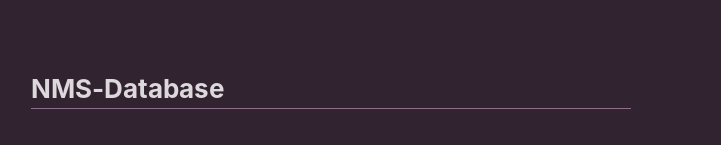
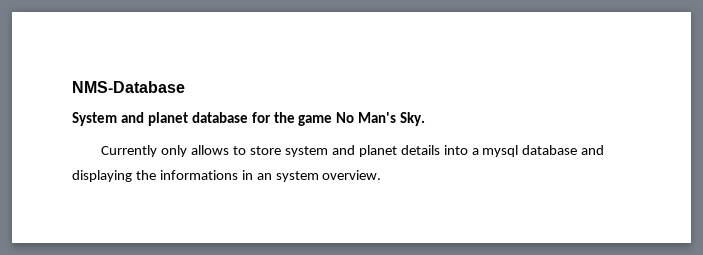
+ System and planet database for the game No Man's Sky.
+ Currently only allows to store system and planet details into a mysql database and displaying the informations in an system overview.

